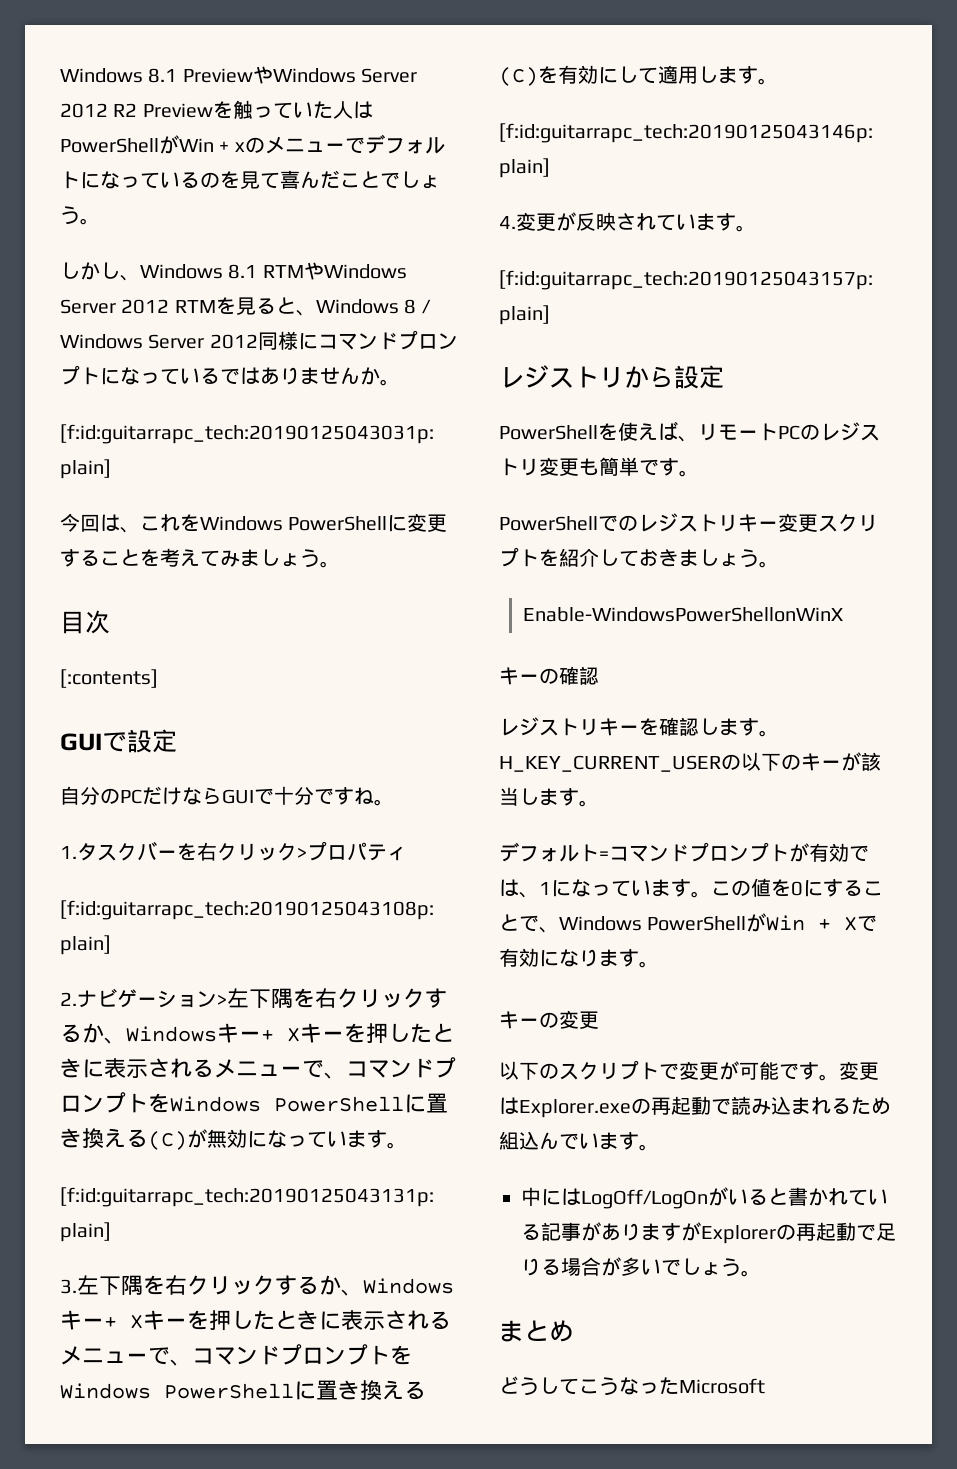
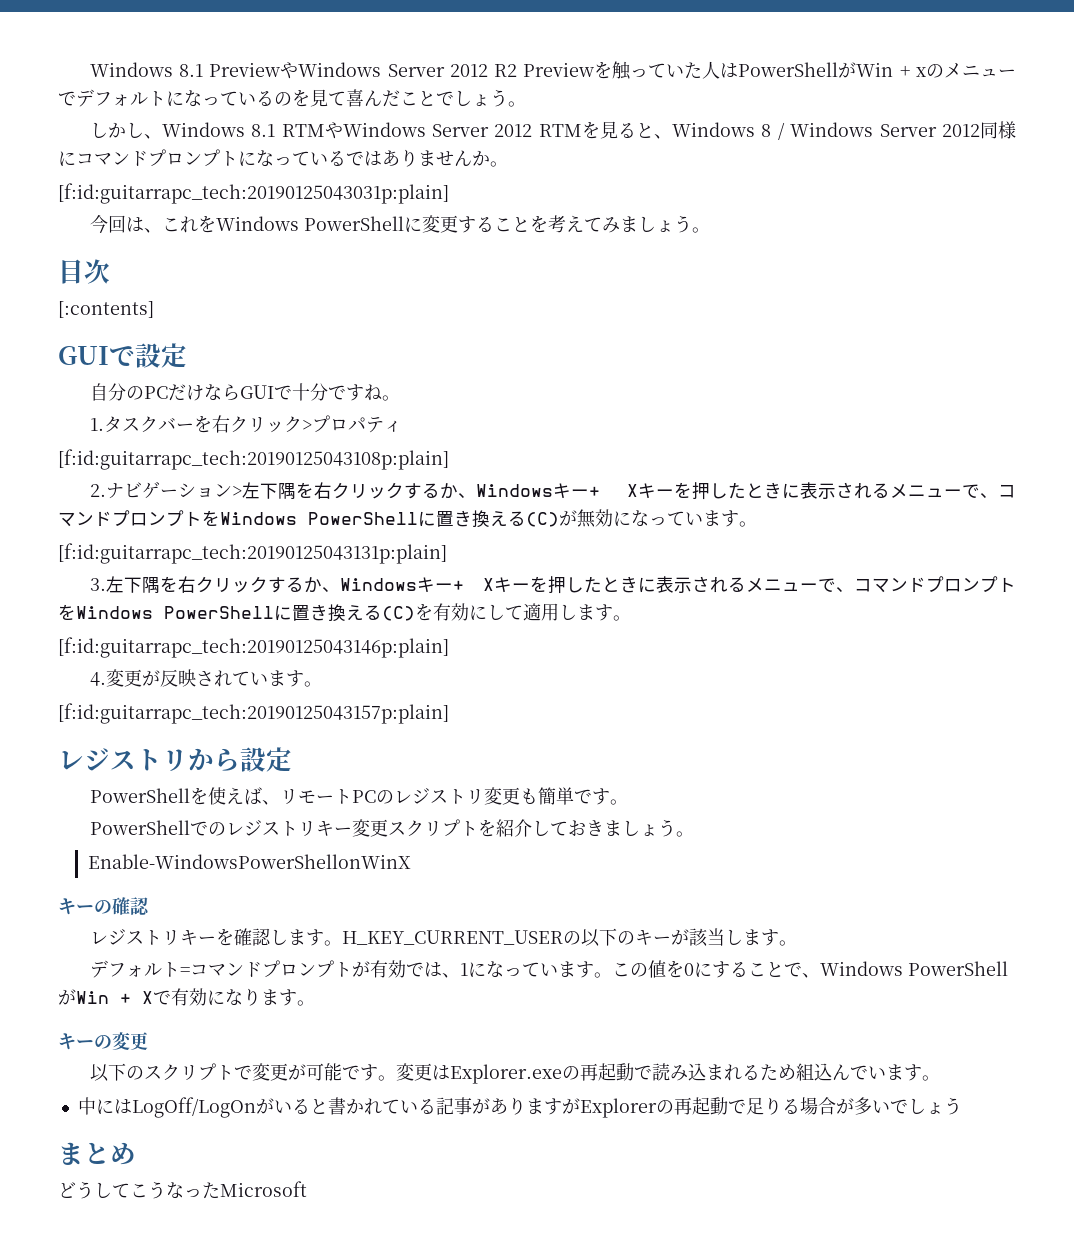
- 中にはLogOff/LogOnがいると書かれている記事がありますがExplorerの再起動で足りる場合が多いでしょう。
+ 中にはLogOff/LogOnがいると書かれている記事がありますがExplorerの再起動で足りる場合が多いでしょう

